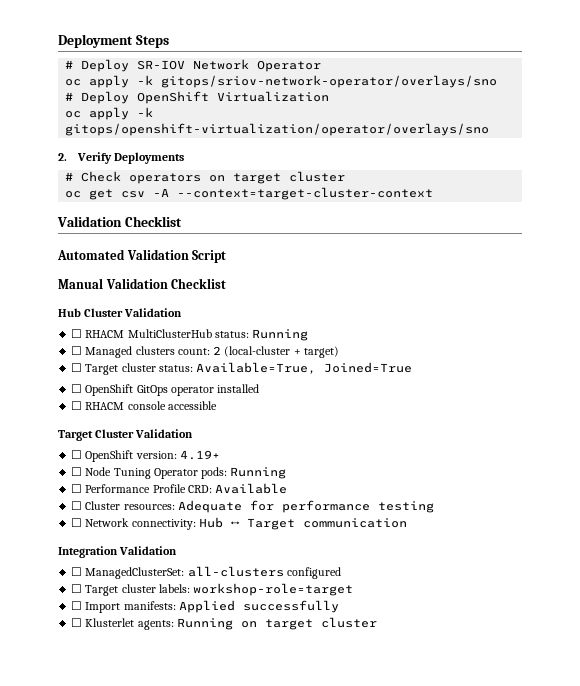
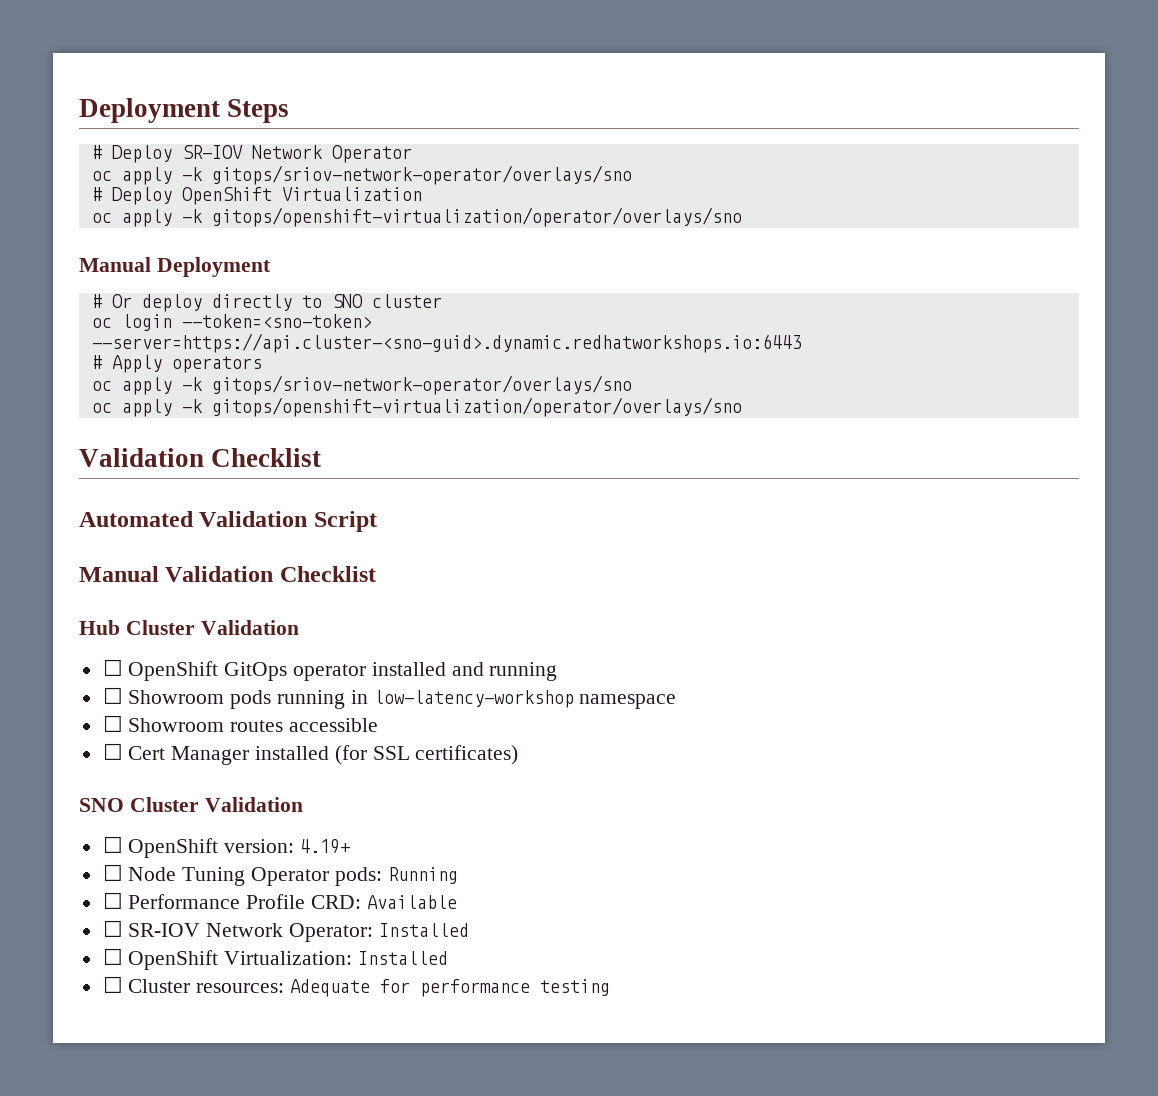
- 2. Verify Deployments
- # Check operators on target cluster
- oc get csv -A --context=target-cluster-context
+ Manual Deployment
+ # Or deploy directly to SNO cluster
+ oc login --token=<sno-token> --server=https://api.cluster-<sno-guid>.dynamic.redhatworkshops.io:6443
+ # Apply operators
+ oc apply -k gitops/sriov-network-operator/overlays/sno
+ oc apply -k gitops/openshift-virtualization/operator/overlays/sno
- ☐ RHACM MultiClusterHub status: Running
- ☐ Managed clusters count: 2 (local-cluster + target)
- ☐ Target cluster status: Available=True, Joined=True
- ☐ OpenShift GitOps operator installed
- ☐ RHACM console accessible
- Target Cluster Validation
+ ☐ OpenShift GitOps operator installed and running
+ ☐ Showroom pods running in low-latency-workshop namespace
+ ☐ Showroom routes accessible
+ ☐ Cert Manager installed (for SSL certificates)
+ SNO Cluster Validation
+ ☐ SR-IOV Network Operator: Installed
+ ☐ OpenShift Virtualization: Installed
- ☐ Network connectivity: Hub ↔ Target communication
- Integration Validation
- ☐ ManagedClusterSet: all-clusters configured
- ☐ Target cluster labels: workshop-role=target
- ☐ Import manifests: Applied successfully
- ☐ Klusterlet agents: Running on target cluster

